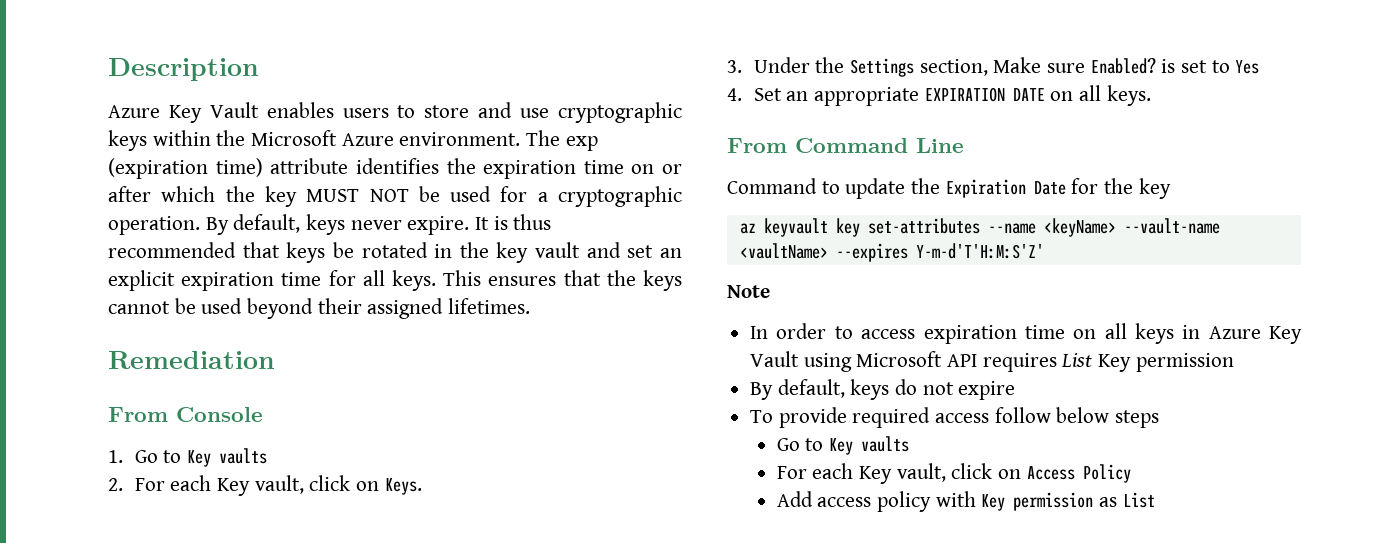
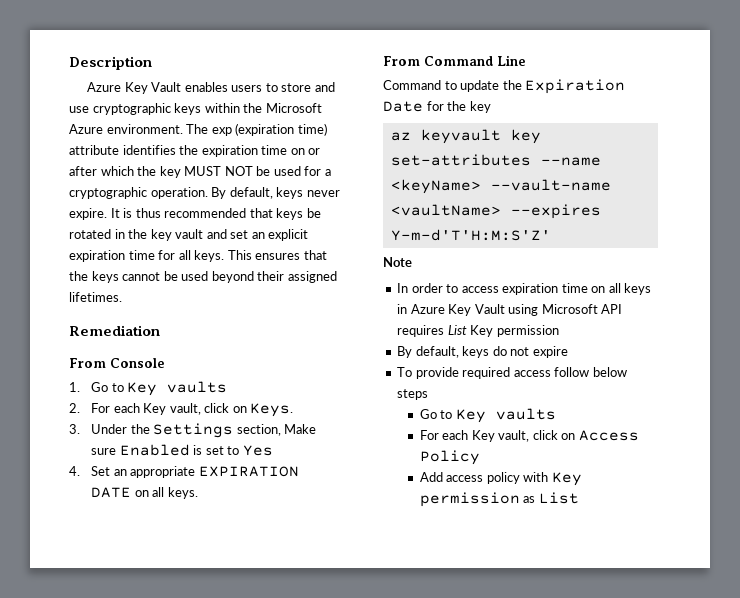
- 3. Under the Settings section, Make sure Enabled? is set to Yes
+ 3. Under the Settings section, Make sure Enabled is set to Yes

